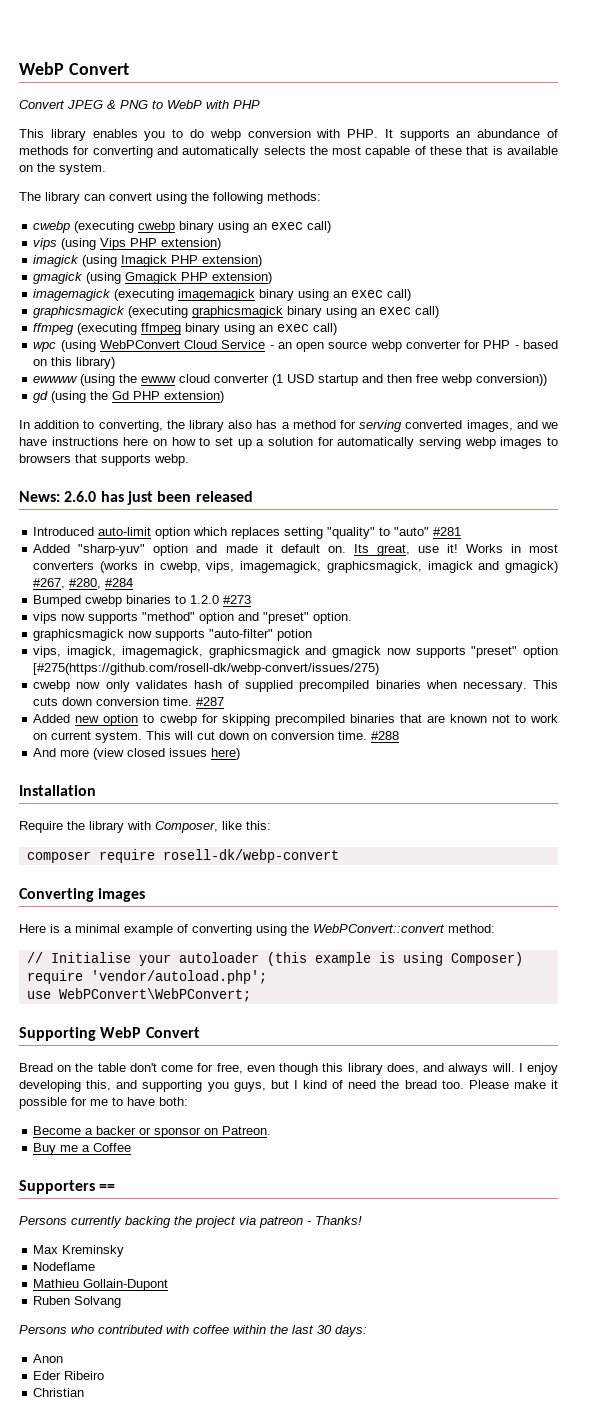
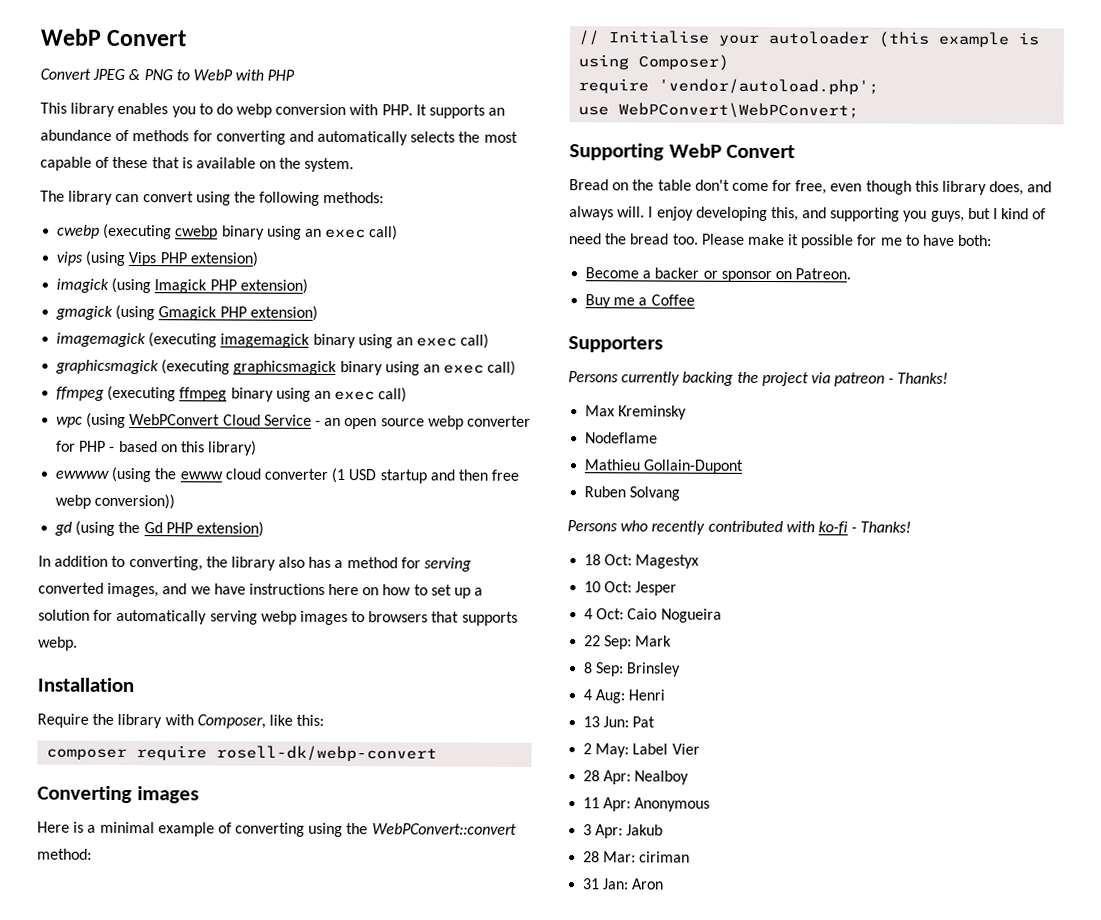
- News: 2.6.0 has just been released
- Introduced auto-limit option which replaces setting "quality" to "auto" #281
- Added "sharp-yuv" option and made it default on. Its great, use it! Works in most converters (works in cwebp, vips, imagemagick, graphicsmagick, imagick and gmagick) #267, #280, #284
- Bumped cwebp binaries to 1.2.0 #273
- vips now supports "method" option and "preset" option.
- graphicsmagick now supports "auto-filter" potion
- vips, imagick, imagemagick, graphicsmagick and gmagick now supports "preset" option [#275(https://github.com/rosell-dk/webp-convert/issues/275)
- cwebp now only validates hash of supplied precompiled binaries when necessary. This cuts down conversion time. #287
- Added new option to cwebp for skipping precompiled binaries that are known not to work on current system. This will cut down on conversion time. #288
- And more (view closed issues here)
- Supporters ==
+ Supporters
- Persons who contributed with coffee within the last 30 days:
- Anon
- Eder Ribeiro
- Christian
+ Persons who recently contributed with ko-fi - Thanks!
+ 18 Oct: Magestyx
+ 10 Oct: Jesper
+ 4 Oct: Caio Nogueira
+ 22 Sep: Mark
+ 8 Sep: Brinsley
+ 4 Aug: Henri
+ 13 Jun: Pat
+ 2 May: Label Vier
+ 28 Apr: Nealboy
+ 11 Apr: Anonymous
+ 3 Apr: Jakub
+ 28 Mar: ciriman
+ 31 Jan: Aron

